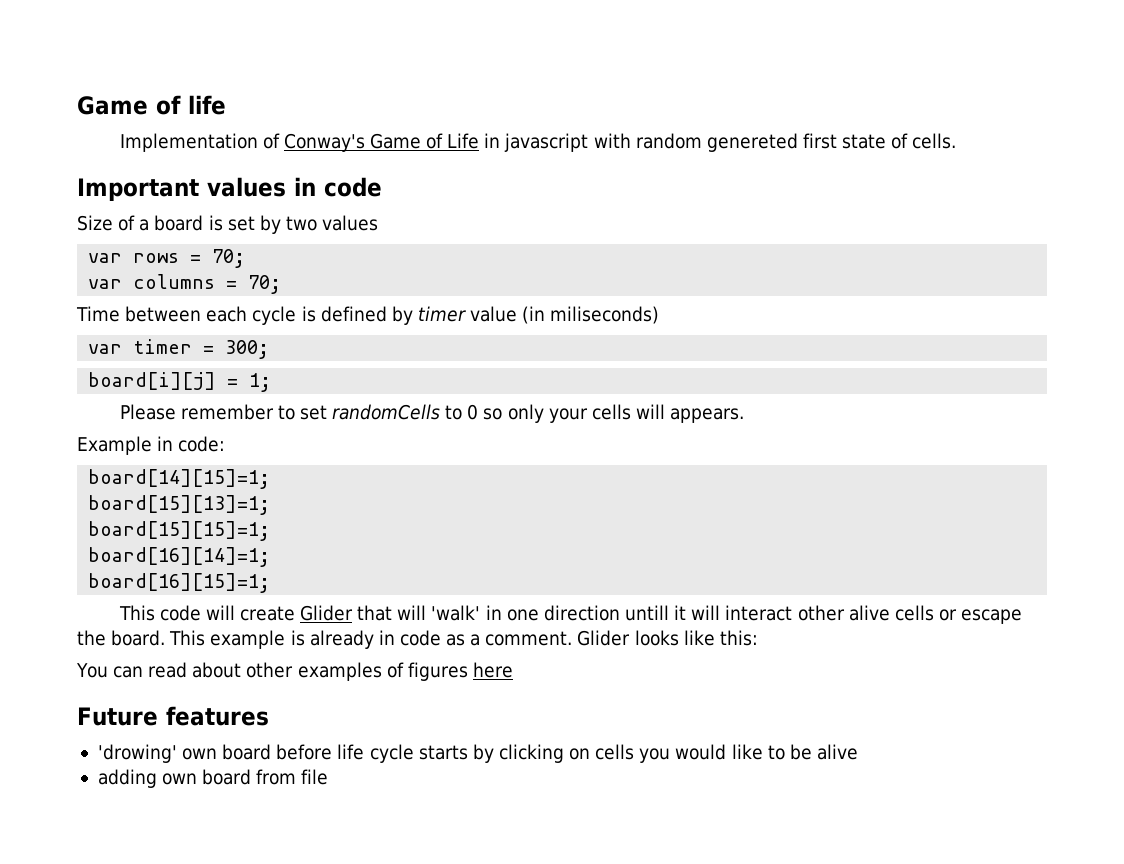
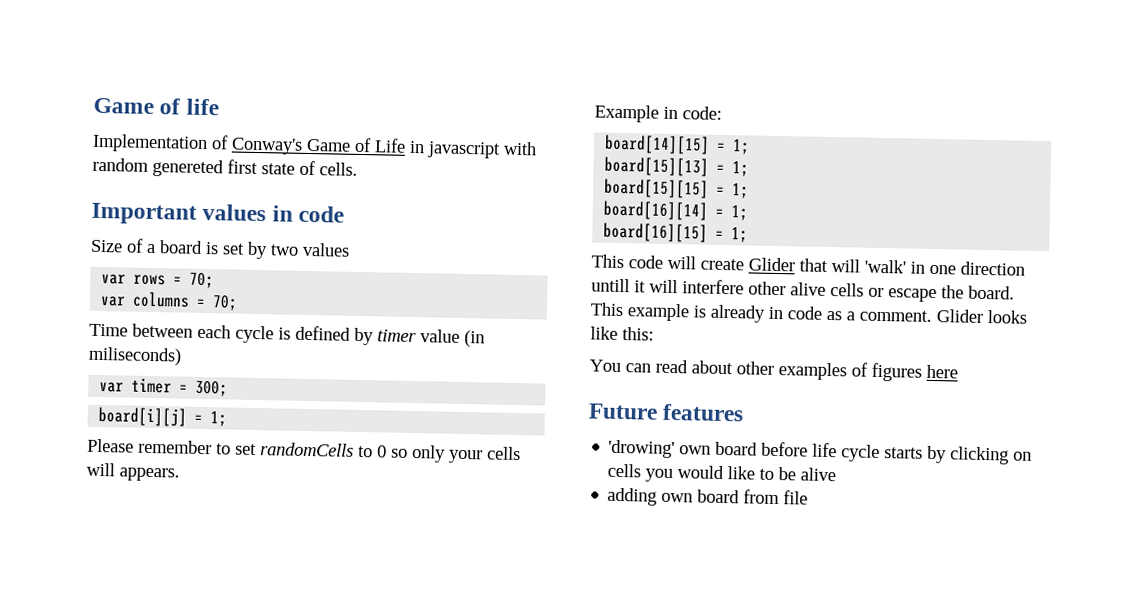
- board[14][15]=1;
- board[15][13]=1;
- board[15][15]=1;
- board[16][14]=1;
- board[16][15]=1;
+ board[14][15] = 1;
+ board[15][13] = 1;
+ board[15][15] = 1;
+ board[16][14] = 1;
+ board[16][15] = 1;
- This code will create Glider that will 'walk' in one direction untill it will interact other alive cells or escape the board.
+ This code will create Glider that will 'walk' in one direction untill it will interfere other alive cells or escape the board.

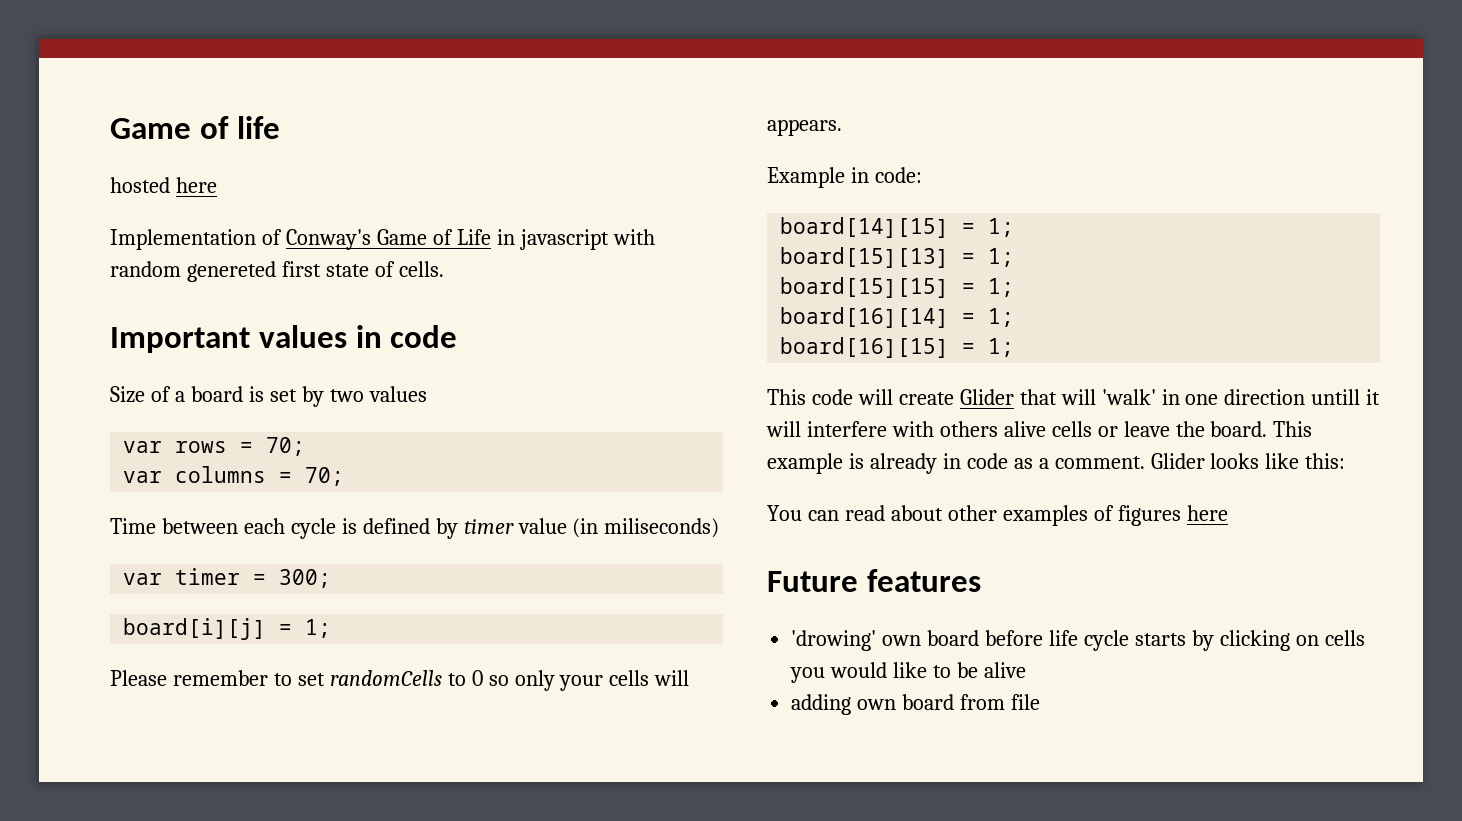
+ hosted here
- This code will create Glider that will 'walk' in one direction untill it will interfere other alive cells or escape the board.
+ This code will create Glider that will 'walk' in one direction untill it will interfere with others alive cells or leave the board.

